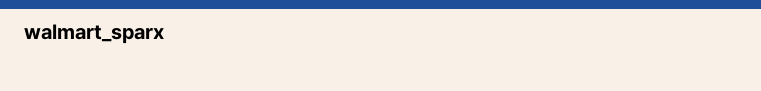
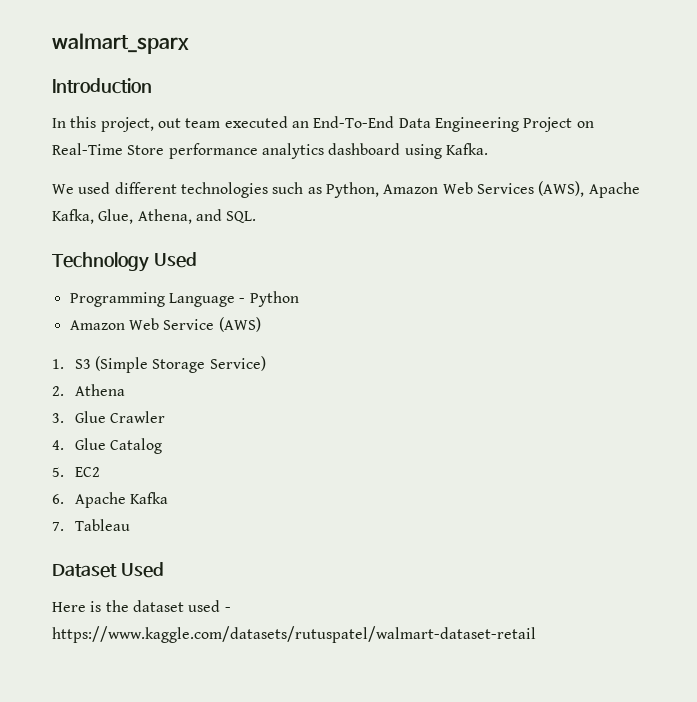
+ Introduction
+ In this project, out team executed an End-To-End Data Engineering Project on Real-Time Store performance analytics dashboard using Kafka.
+ We used different technologies such as Python, Amazon Web Services (AWS), Apache Kafka, Glue, Athena, and SQL.
+ Technology Used
+ Programming Language - Python
+ Amazon Web Service (AWS)
+ 1. S3 (Simple Storage Service)
+ 2. Athena
+ 3. Glue Crawler
+ 4. Glue Catalog
+ 5. EC2
+ 6. Apache Kafka
+ 7. Tableau
+ Dataset Used
+ Here is the dataset used - https://www.kaggle.com/datasets/rutuspatel/walmart-dataset-retail

